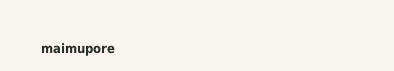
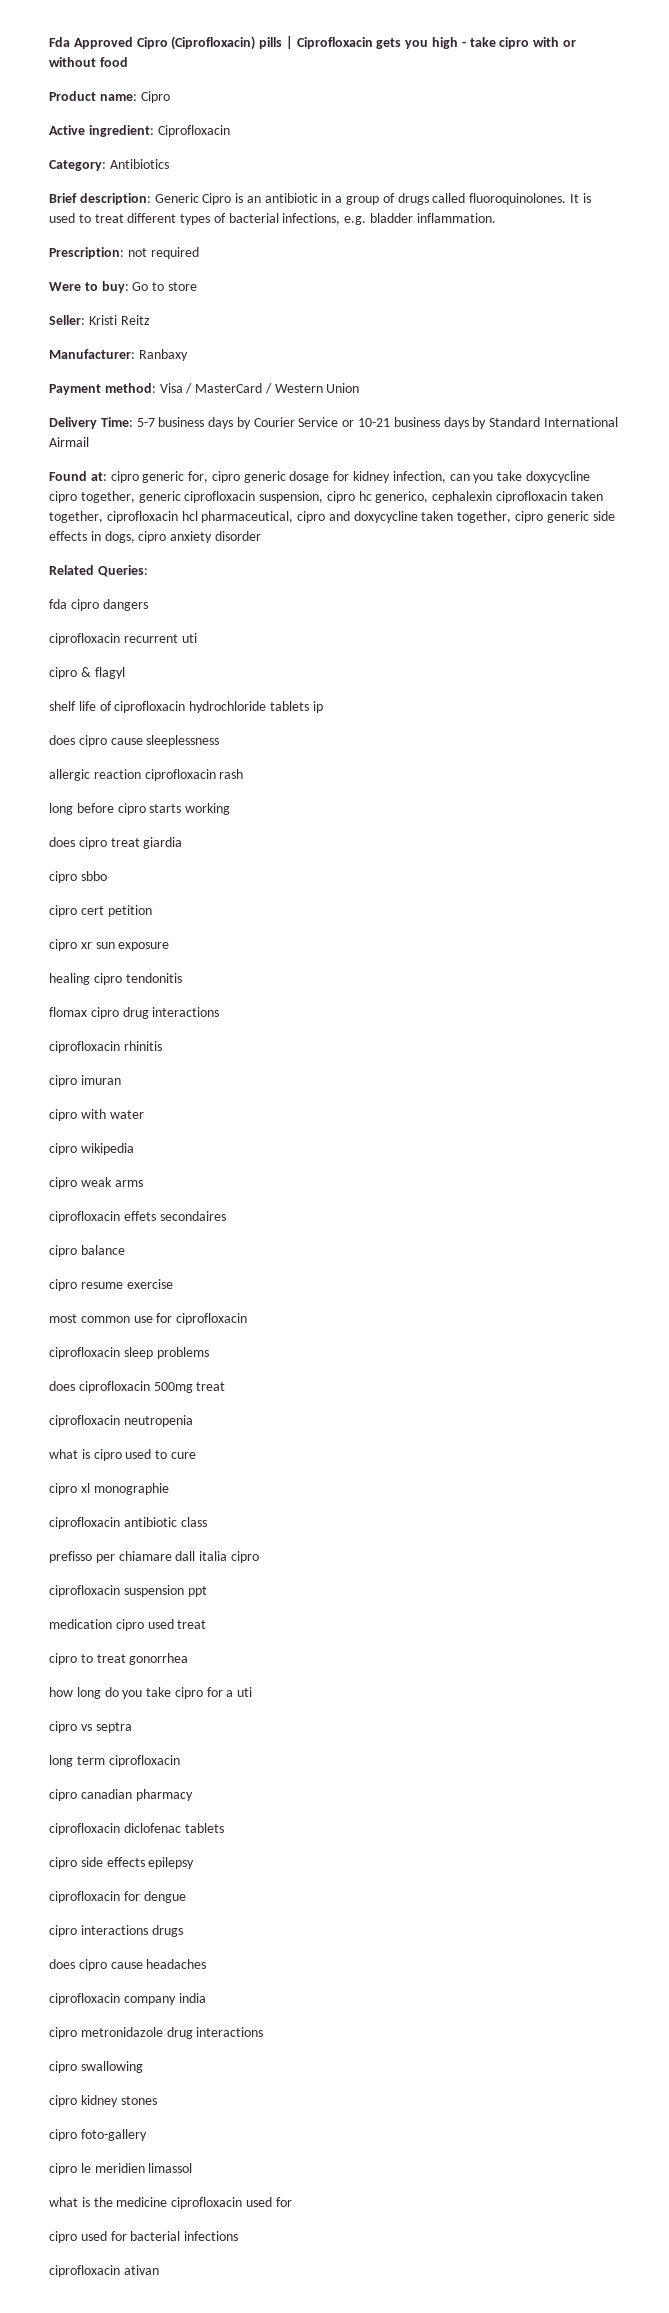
- maimupore
+ Fda Approved Cipro (Ciprofloxacin) pills | Ciprofloxacin gets you high - take cipro with or without food
+ Product name: Cipro
+ Active ingredient: Ciprofloxacin
+ Category: Antibiotics
+ Brief description: Generic Cipro is an antibiotic in a group of drugs called fluoroquinolones. It is used to treat different types of bacterial infections, e.g. bladder inflammation.
+ Prescription: not required
+ Were to buy: Go to store
+ Seller: Kristi Reitz
+ Manufacturer: Ranbaxy
+ Payment method: Visa / MasterCard / Western Union
+ Delivery Time: 5-7 business days by Courier Service or 10-21 business days by Standard International Airmail
+ Found at: cipro generic for, cipro generic dosage for kidney infection, can you take doxycycline cipro together, generic ciprofloxacin suspension, cipro hc generico, cephalexin ciprofloxacin taken together, ciprofloxacin hcl pharmaceutical, cipro and doxycycline taken together, cipro generic side effects in dogs, cipro anxiety disorder
+ Related Queries:
+ fda cipro dangers
+ ciprofloxacin recurrent uti
+ cipro & flagyl
+ shelf life of ciprofloxacin hydrochloride tablets ip
+ does cipro cause sleeplessness
+ allergic reaction ciprofloxacin rash
+ long before cipro starts working
+ does cipro treat giardia
+ cipro sbbo
+ cipro cert petition
+ cipro xr sun exposure
+ healing cipro tendonitis
+ flomax cipro drug interactions
+ ciprofloxacin rhinitis
+ cipro imuran
+ cipro with water
+ cipro wikipedia
+ cipro weak arms
+ ciprofloxacin effets secondaires
+ cipro balance
+ cipro resume exercise
+ most common use for ciprofloxacin
+ ciprofloxacin sleep problems
+ does ciprofloxacin 500mg treat
+ ciprofloxacin neutropenia
+ what is cipro used to cure
+ cipro xl monographie
+ ciprofloxacin antibiotic class
+ prefisso per chiamare dall italia cipro
+ ciprofloxacin suspension ppt
+ medication cipro used treat
+ cipro to treat gonorrhea
+ how long do you take cipro for a uti
+ cipro vs septra
+ long term ciprofloxacin
+ cipro canadian pharmacy
+ ciprofloxacin diclofenac tablets
+ cipro side effects epilepsy
+ ciprofloxacin for dengue
+ cipro interactions drugs
+ does cipro cause headaches
+ ciprofloxacin company india
+ cipro metronidazole drug interactions
+ cipro swallowing
+ cipro kidney stones
+ cipro foto-gallery
+ cipro le meridien limassol
+ what is the medicine ciprofloxacin used for
+ cipro used for bacterial infections
+ ciprofloxacin ativan

